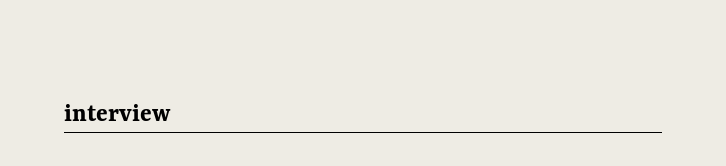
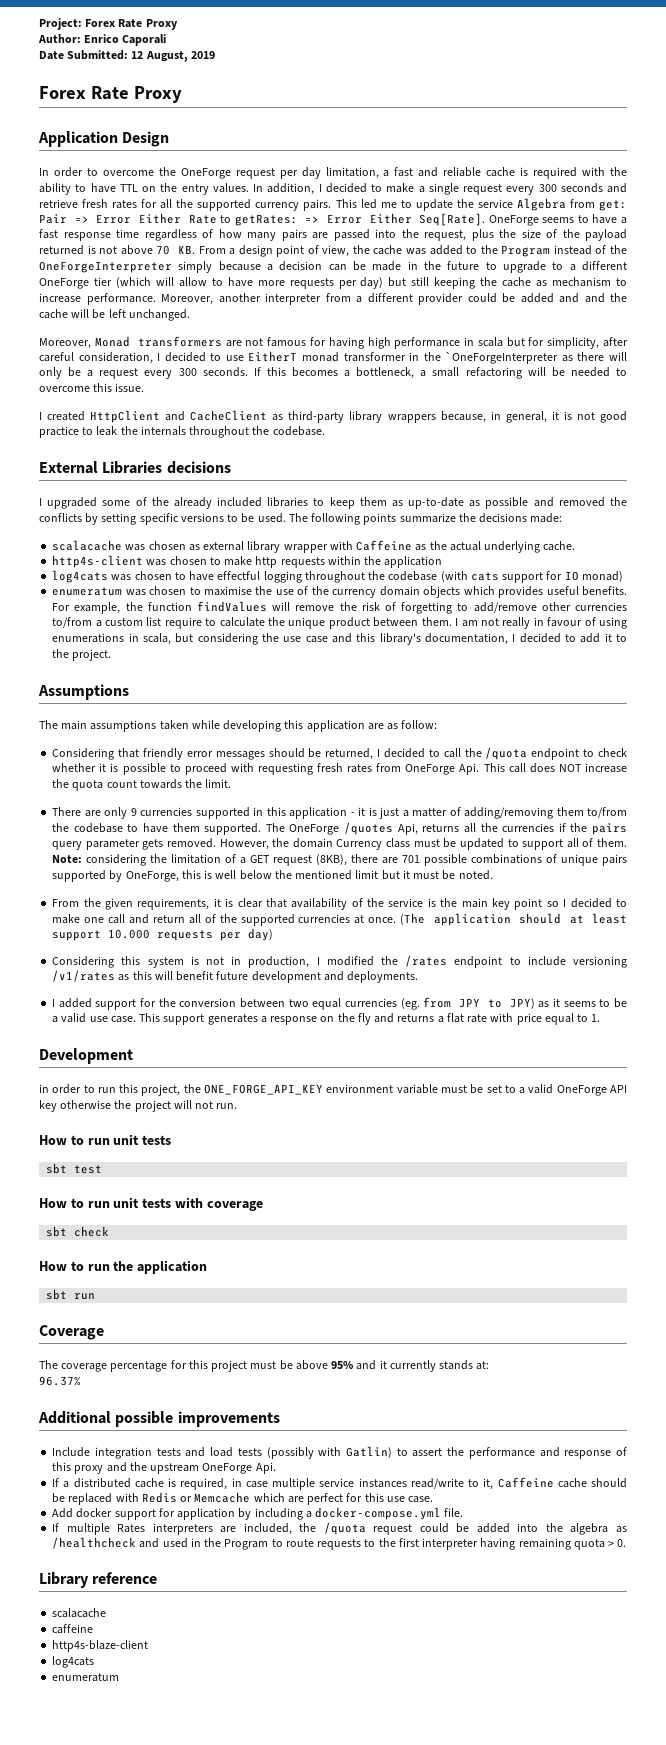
- interview
+ Project: Forex Rate Proxy
+ Author: Enrico Caporali
+ Date Submitted: 12 August, 2019
+ Forex Rate Proxy
+ Application Design
+ In order to overcome the OneForge request per day limitation, a fast and reliable cache is required with the ability to have TTL on the entry values. In addition, I decided to make a single request every 300 seconds and retrieve fresh rates for all the supported currency pairs. This led me to update the service Algebra from get: Pair => Error Either Rate to getRates: => Error Either Seq[Rate]. OneForge seems to have a fast response time regardless of how many pairs are passed into the request, plus the size of the payload returned is not above 70 KB. From a design point of view, the cache was added to the Program instead of the OneForgeInterpreter simply because a decision can be made in the future to upgrade to a different OneForge tier (which will allow to have more requests per day) but still keeping the cache as mechanism to increase performance. Moreover, another interpreter from a different provider could be added and and the cache will be left unchanged.
+ Moreover, Monad transformers are not famous for having high performance in scala but for simplicity, after careful consideration, I decided to use EitherT monad transformer in the `OneForgeInterpreter as there will only be a request every 300 seconds. If this becomes a bottleneck, a small refactoring will be needed to overcome this issue.
+ I created HttpClient and CacheClient as third-party library wrappers because, in general, it is not good practice to leak the internals throughout the codebase.
+ External Libraries decisions
+ I upgraded some of the already included libraries to keep them as up-to-date as possible and removed the conflicts by setting specific versions to be used. The following points summarize the decisions made:
+ scalacache was chosen as external library wrapper with Caffeine as the actual underlying cache.
+ http4s-client was chosen to make http requests within the application
+ log4cats was chosen to have effectful logging throughout the codebase (with cats support for IO monad)
+ enumeratum was chosen to maximise the use of the currency domain objects which provides useful benefits. For example, the function findValues will remove the risk of forgetting to add/remove other currencies to/from a custom list require to calculate the unique product between them. I am not really in favour of using enumerations in scala, but considering the use case and this library's documentation, I decided to add it to the project.
+ Assumptions
+ The main assumptions taken while developing this application are as follow:
+ Considering that friendly error messages should be returned, I decided to call the /quota endpoint to check whether it is possible to proceed with requesting fresh rates from OneForge Api. This call does NOT increase the quota count towards the limit.
+ There are only 9 currencies supported in this application - it is just a matter of adding/removing them to/from the codebase to have them supported. The OneForge /quotes Api, returns all the currencies if the pairs query parameter gets removed. However, the domain Currency class must be updated to support all of them. Note: considering the limitation of a GET request (8KB), there are 701 possible combinations of unique pairs supported by OneForge, this is well below the mentioned limit but it must be noted.
+ From the given requirements, it is clear that availability of the service is the main key point so I decided to make one call and return all of the supported currencies at once. (The application should at least support 10.000 requests per day)
+ Considering this system is not in production, I modified the /rates endpoint to include versioning /v1/rates as this will benefit future development and deployments.
+ I added support for the conversion between two equal currencies (eg. from JPY to JPY) as it seems to be a valid use case. This support generates a response on the fly and returns a flat rate with price equal to 1.
+ Development
+ in order to run this project, the ONE_FORGE_API_KEY environment variable must be set to a valid OneForge API key otherwise the project will not run.
+ How to run unit tests
+ sbt test
+ How to run unit tests with coverage
+ sbt check
+ How to run the application
+ sbt run
+ Coverage
+ The coverage percentage for this project must be above 95% and it currently stands at:
+ 96.37%
+ Additional possible improvements
+ Include integration tests and load tests (possibly with Gatlin) to assert the performance and response of this proxy and the upstream OneForge Api.
+ If a distributed cache is required, in case multiple service instances read/write to it, Caffeine cache should be replaced with Redis or Memcache which are perfect for this use case.
+ Add docker support for application by including a docker-compose.yml file.
+ If multiple Rates interpreters are included, the /quota request could be added into the algebra as /healthcheck and used in the Program to route requests to the first interpreter having remaining quota > 0.
+ Library reference
+ scalacache
+ caffeine
+ http4s-blaze-client
+ log4cats
+ enumeratum

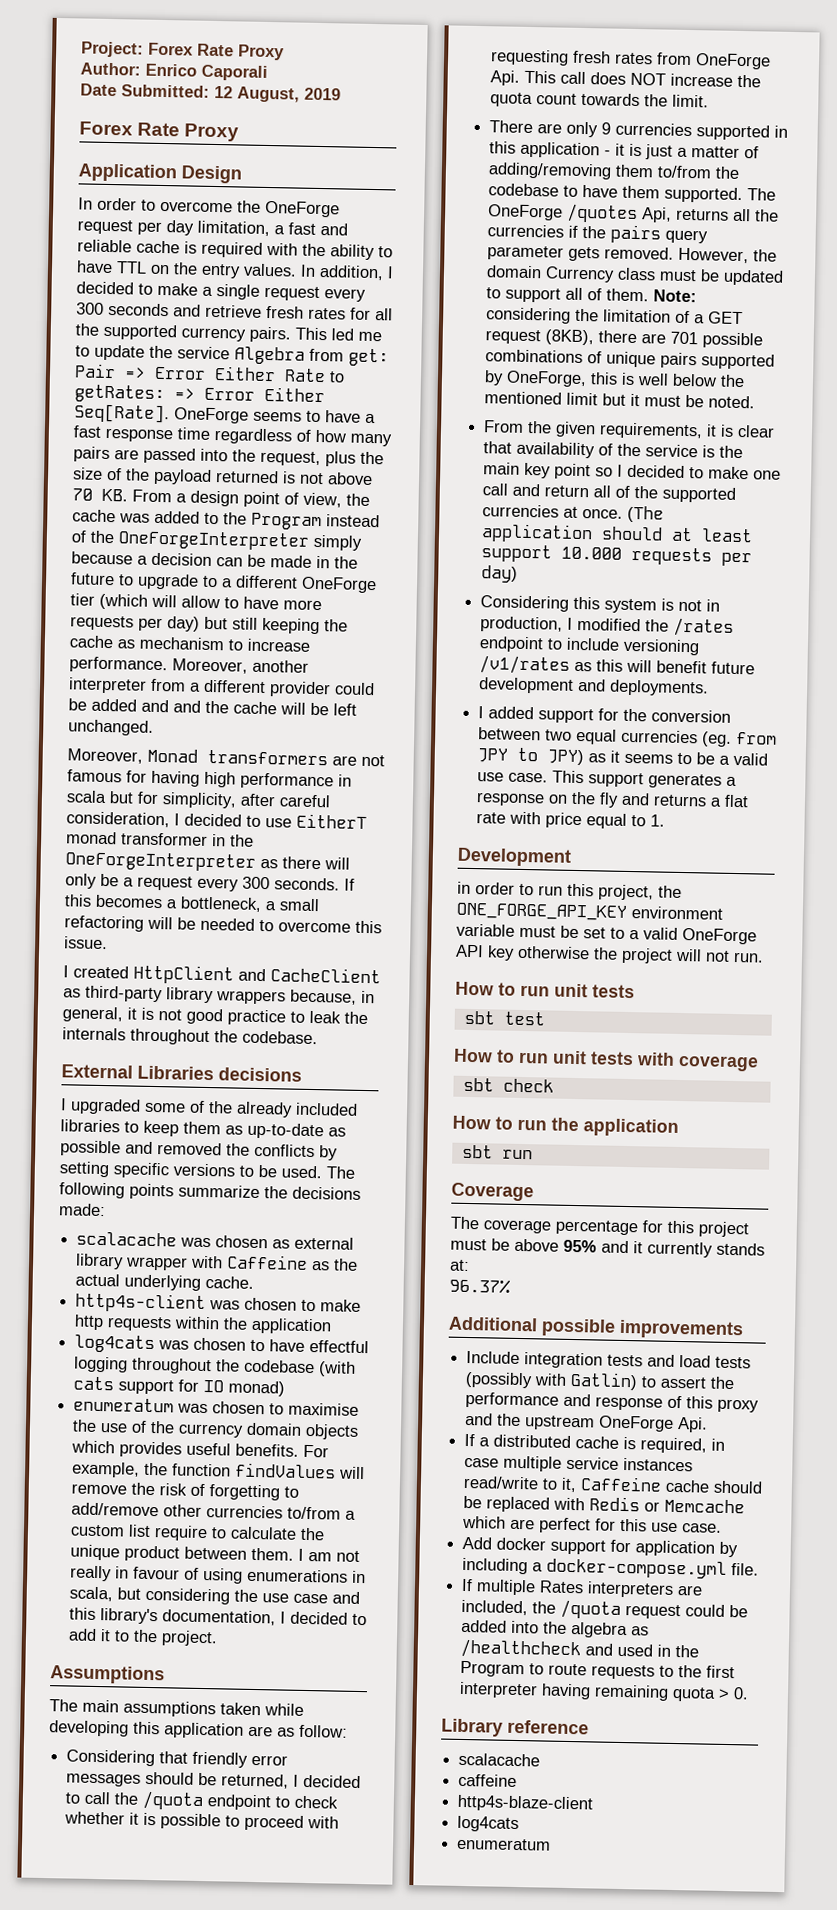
- Moreover, Monad transformers are not famous for having high performance in scala but for simplicity, after careful consideration, I decided to use EitherT monad transformer in the `OneForgeInterpreter as there will only be a request every 300 seconds.
+ Moreover, Monad transformers are not famous for having high performance in scala but for simplicity, after careful consideration, I decided to use EitherT monad transformer in the OneForgeInterpreter as there will only be a request every 300 seconds.

